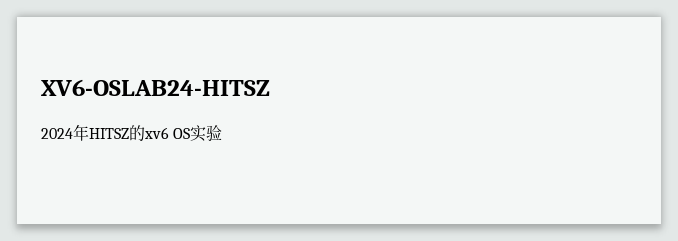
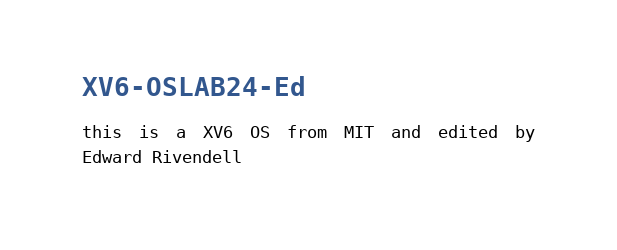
- XV6-OSLAB24-HITSZ
- 2024年HITSZ的xv6 OS实验
+ XV6-OSLAB24-Ed
+ this is a XV6 OS from MIT and edited by Edward Rivendell

